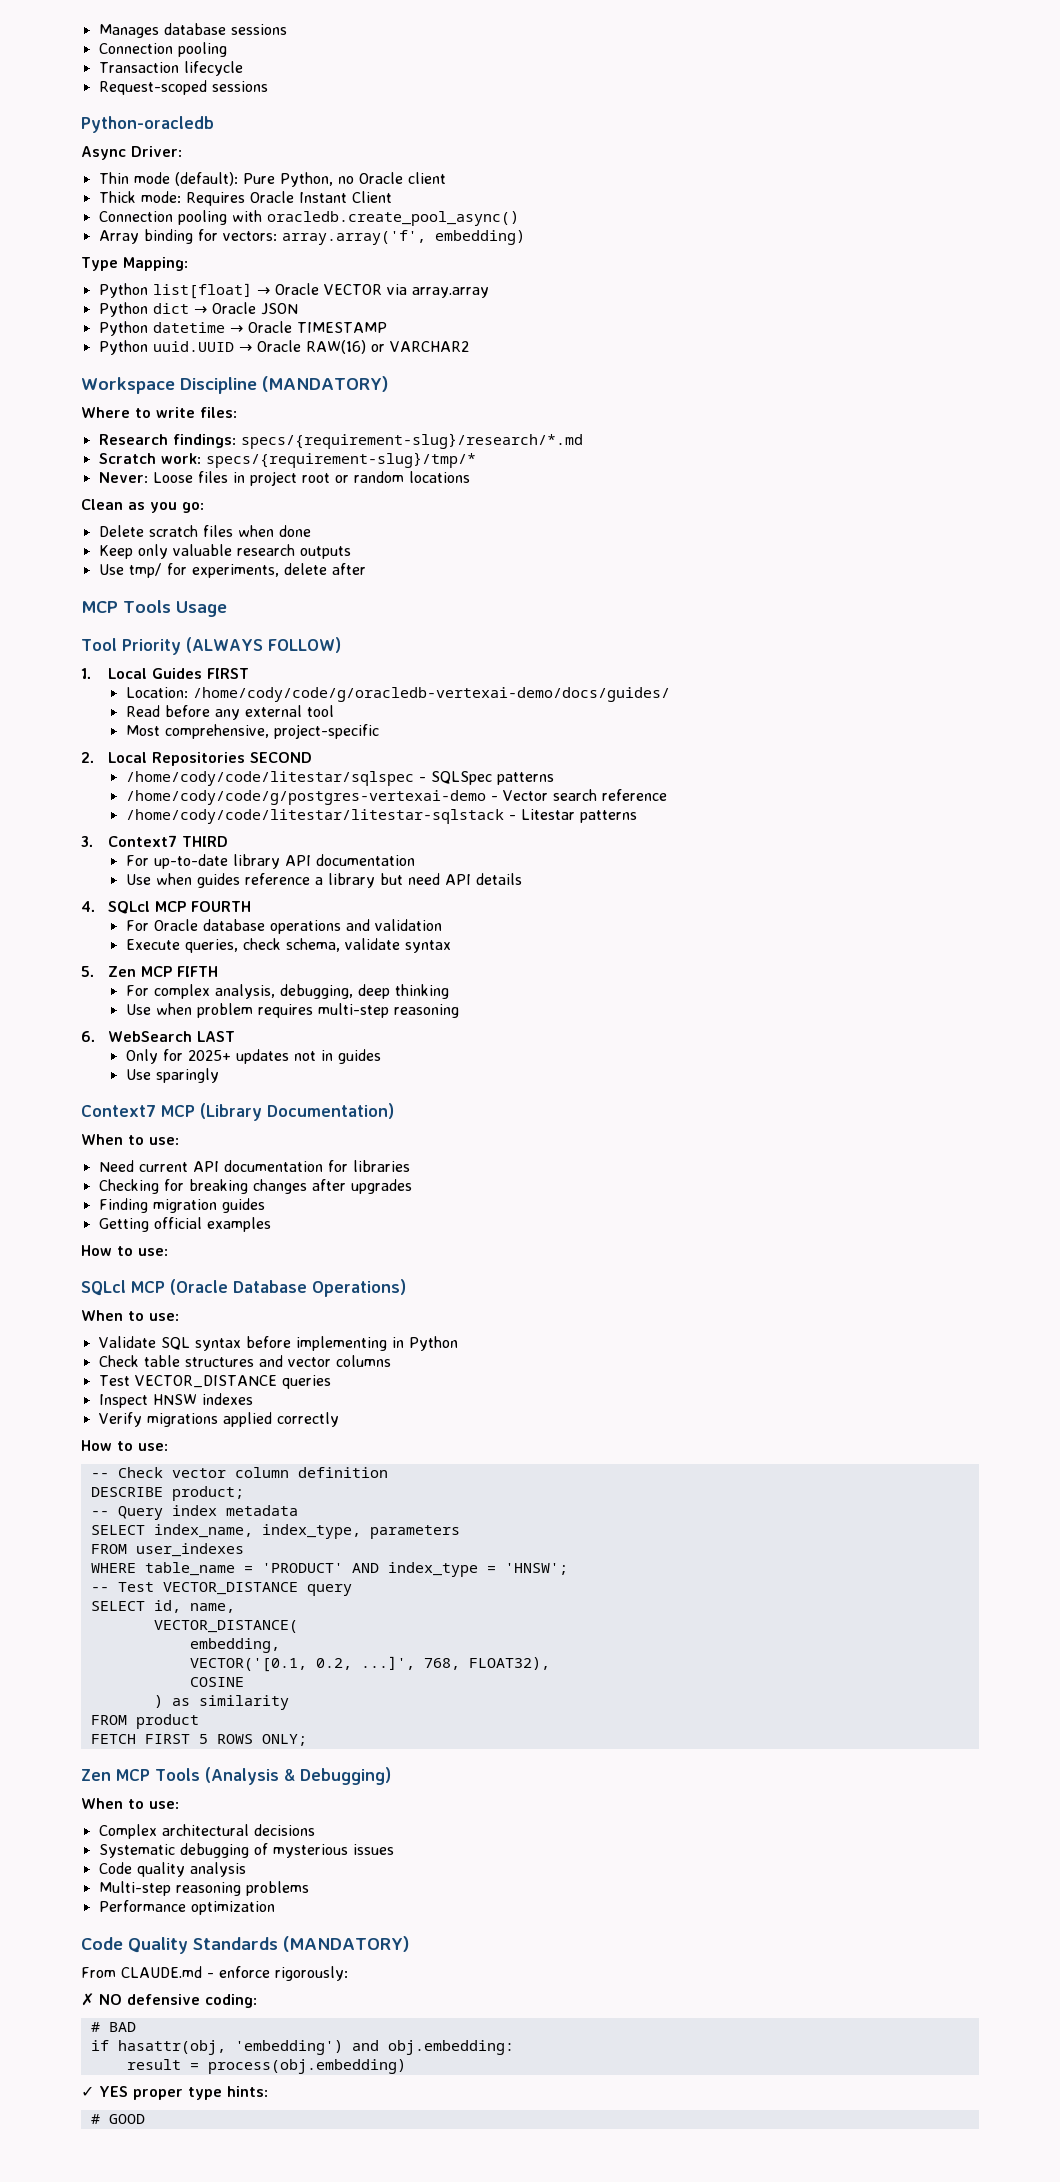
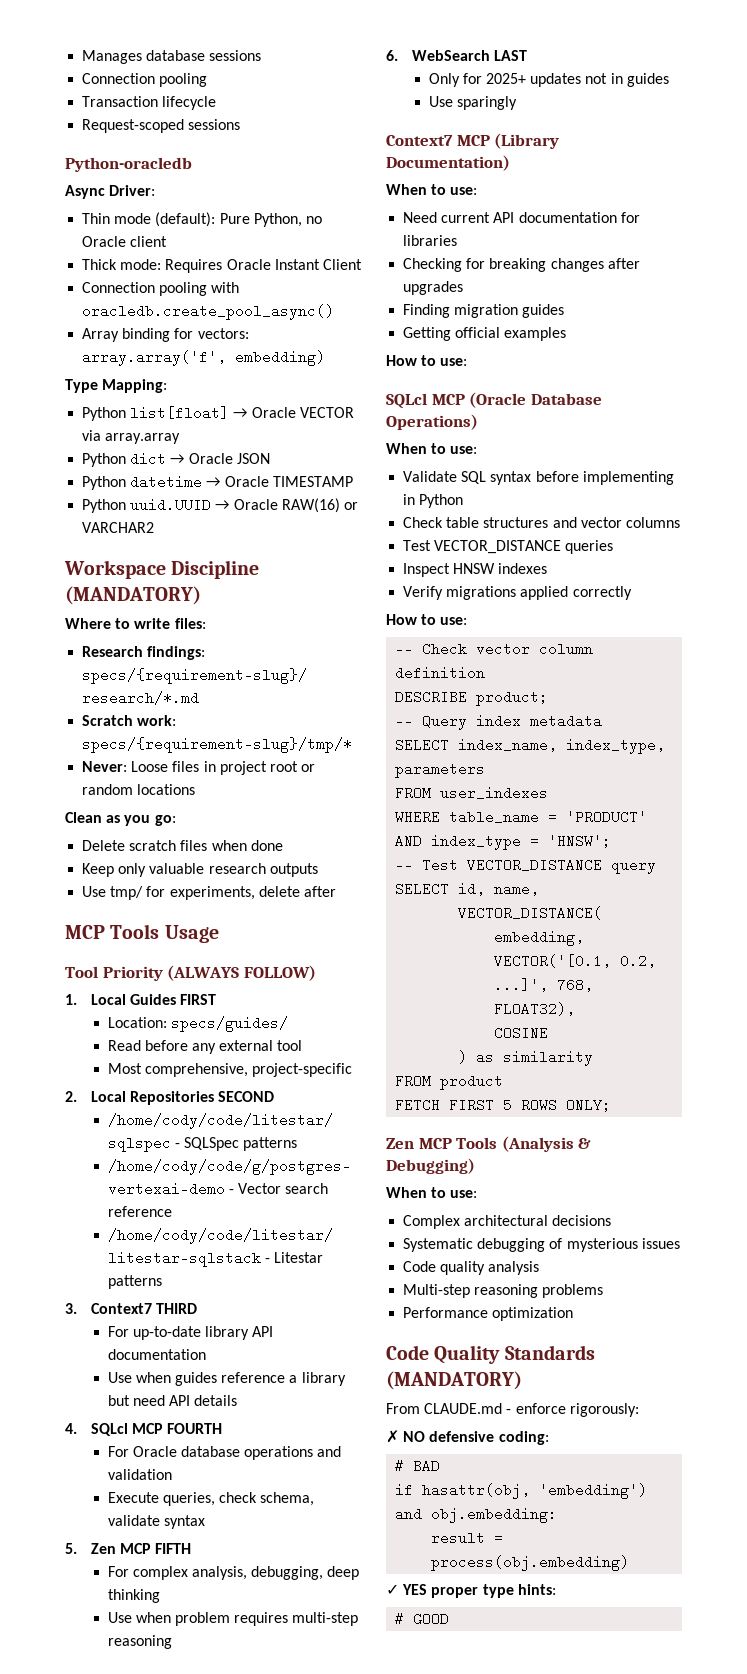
- Location: /home/cody/code/g/oracledb-vertexai-demo/docs/guides/
+ Location: specs/guides/

